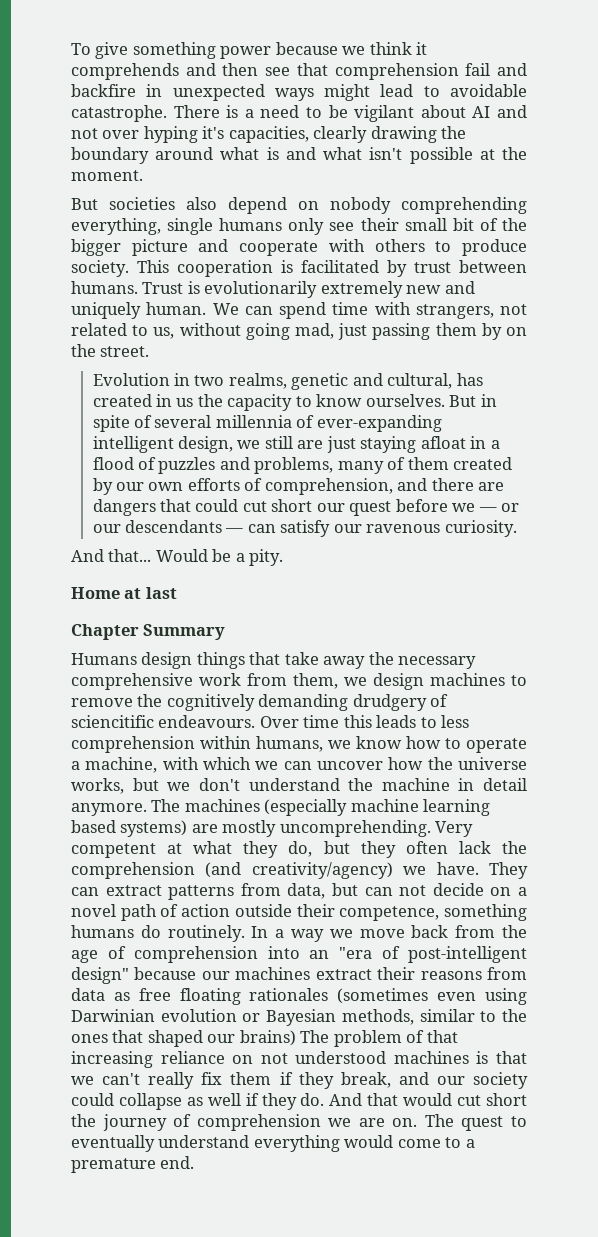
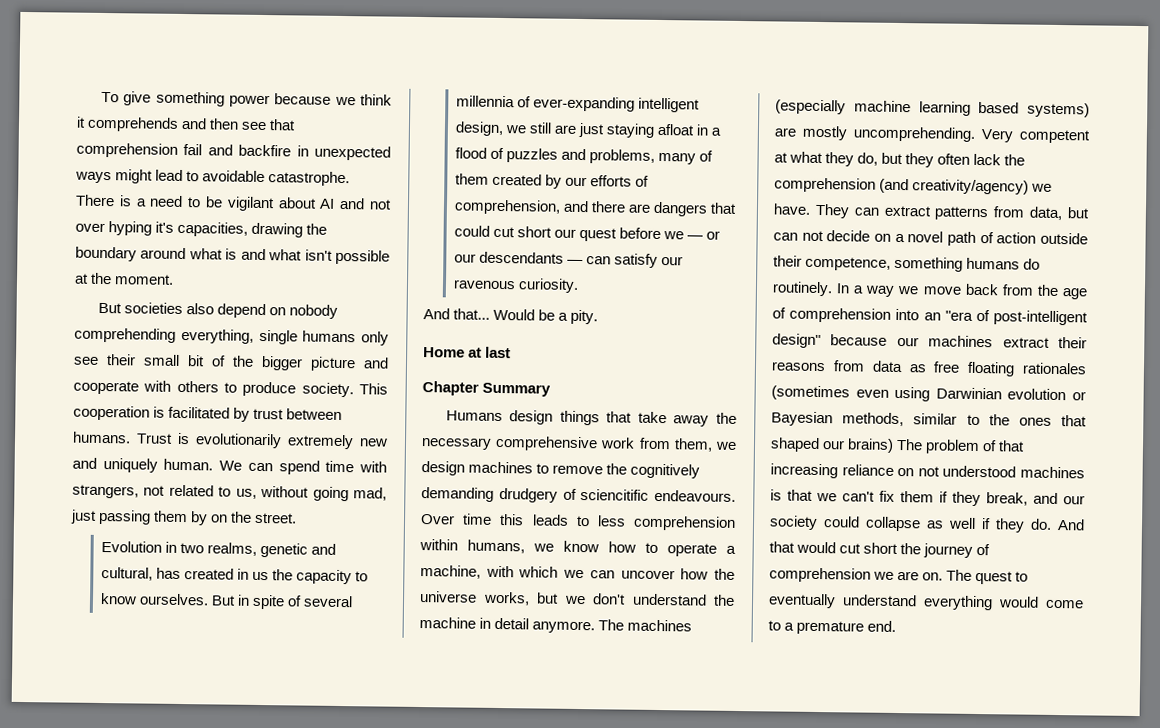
- There is a need to be vigilant about AI and not over hyping it's capacities, clearly drawing the boundary around what is and what isn't possible at the moment.
+ There is a need to be vigilant about AI and not over hyping it's capacities, drawing the boundary around what is and what isn't possible at the moment.
- But in spite of several millennia of ever-expanding intelligent design, we still are just staying afloat in a flood of puzzles and problems, many of them created by our own efforts of comprehension, and there are dangers that could cut short our quest before we — or our descendants — can satisfy our ravenous curiosity.
+ But in spite of several millennia of ever-expanding intelligent design, we still are just staying afloat in a flood of puzzles and problems, many of them created by our efforts of comprehension, and there are dangers that could cut short our quest before we — or our descendants — can satisfy our ravenous curiosity.
- In a way we move back from the age of comprehension into an "era of post-intelligent design" because our machines extract their reasons from data as free floating rationales (sometimes even using Darwinian evolution or Bayesian methods, similar to the ones that shaped our brains) The problem of that increasing reliance on not understood machines is that we can't really fix them if they break, and our society could collapse as well if they do.
+ In a way we move back from the age of comprehension into an "era of post-intelligent design" because our machines extract their reasons from data as free floating rationales (sometimes even using Darwinian evolution or Bayesian methods, similar to the ones that shaped our brains) The problem of that increasing reliance on not understood machines is that we can't fix them if they break, and our society could collapse as well if they do.

